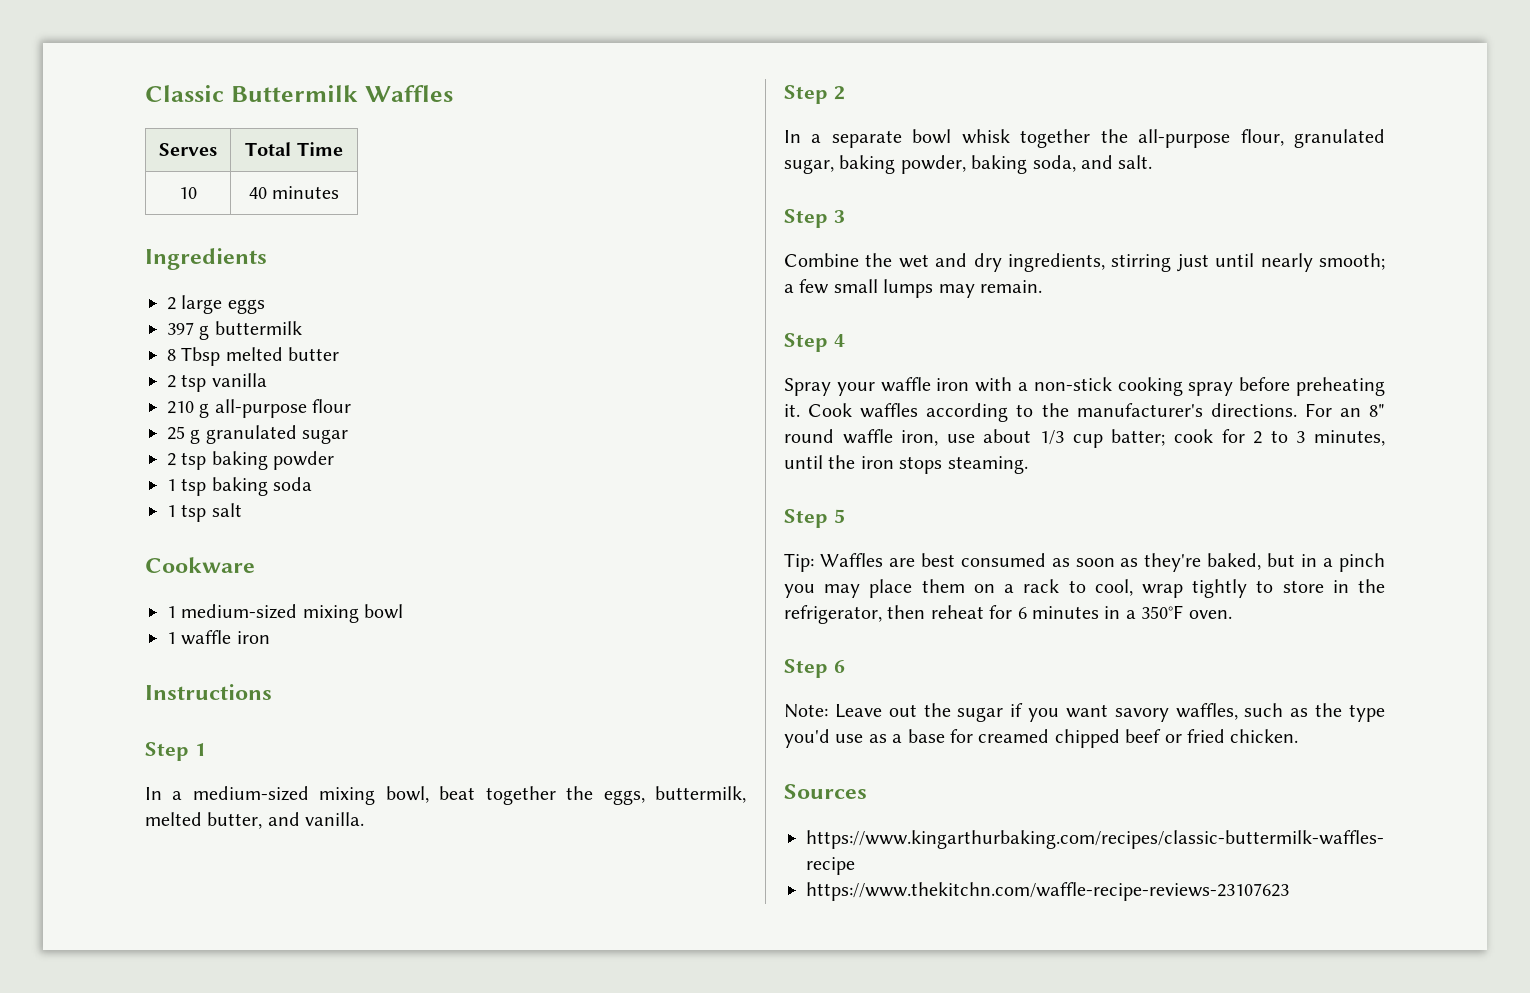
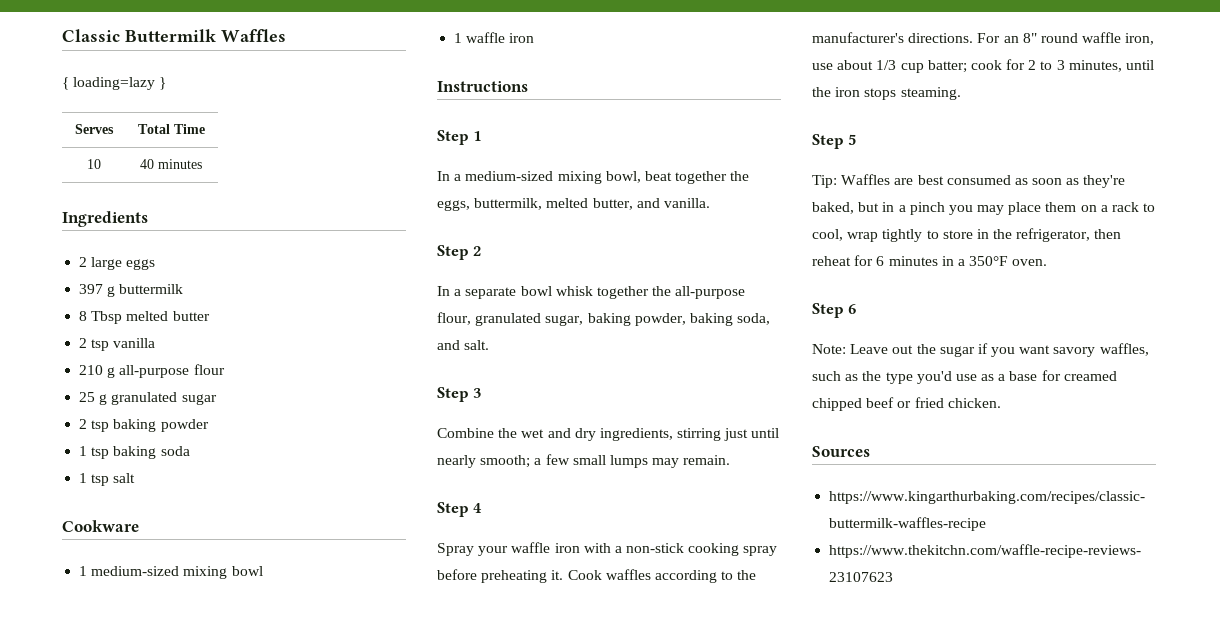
+ { loading=lazy }

